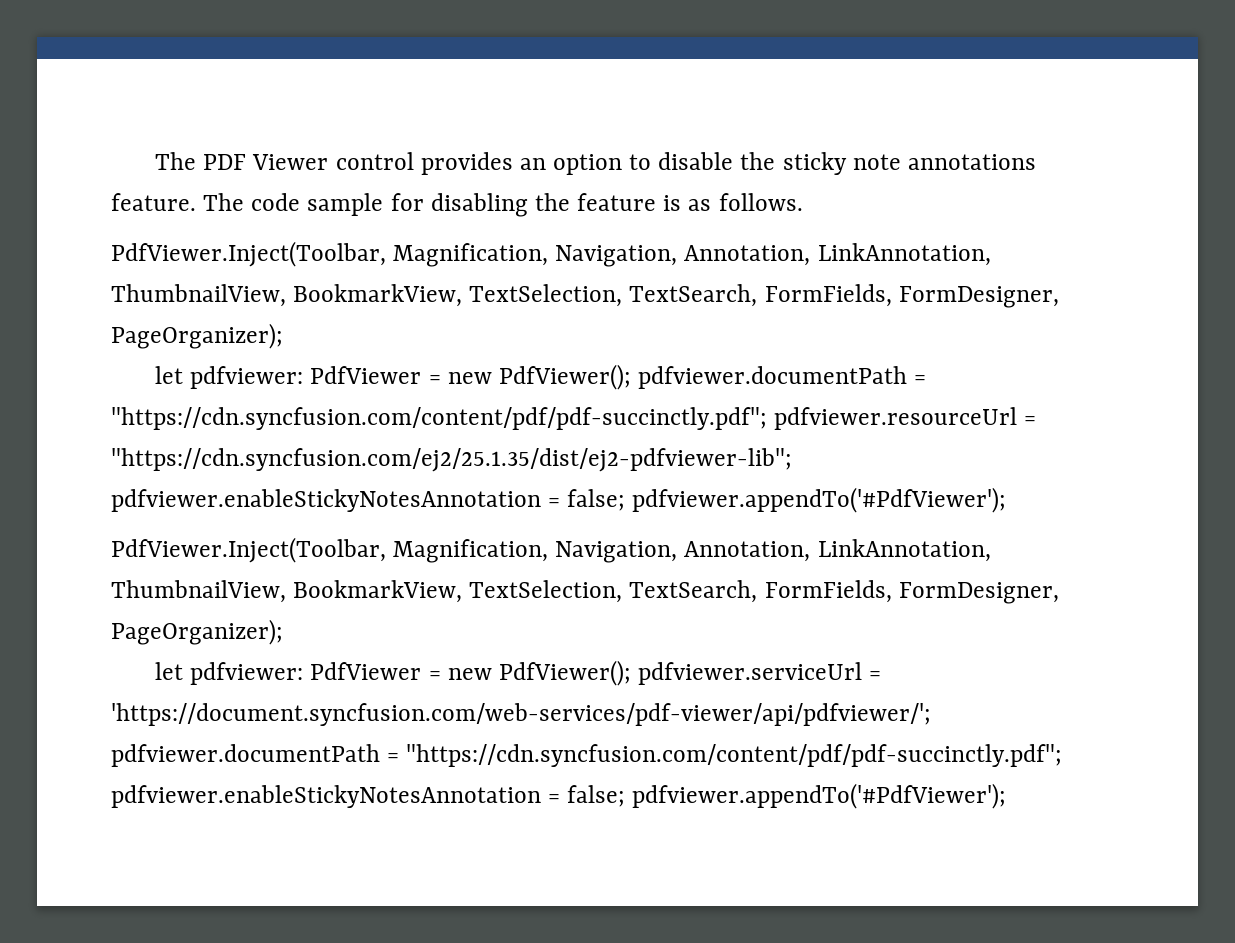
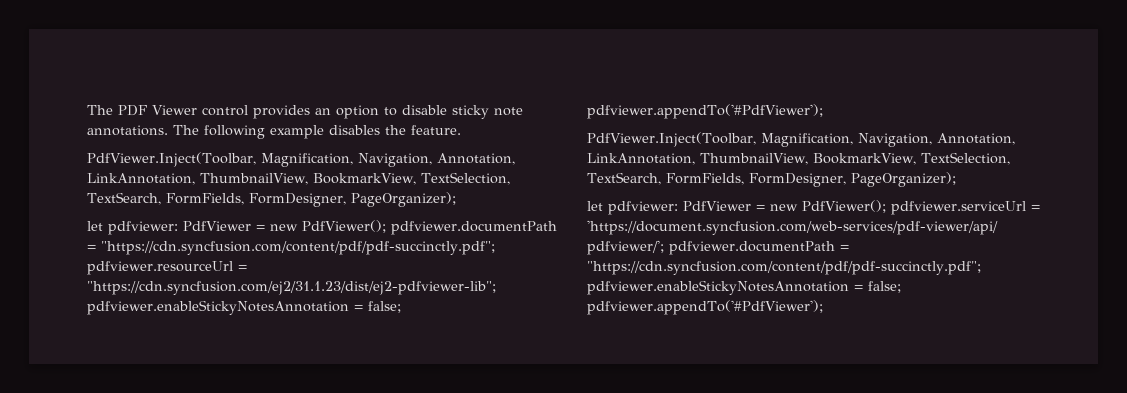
- The PDF Viewer control provides an option to disable the sticky note annotations feature. The code sample for disabling the feature is as follows.
+ The PDF Viewer control provides an option to disable sticky note annotations. The following example disables the feature.
- let pdfviewer: PdfViewer = new PdfViewer(); pdfviewer.documentPath = "https://cdn.syncfusion.com/content/pdf/pdf-succinctly.pdf"; pdfviewer.resourceUrl = "https://cdn.syncfusion.com/ej2/25.1.35/dist/ej2-pdfviewer-lib"; pdfviewer.enableStickyNotesAnnotation = false; pdfviewer.appendTo('#PdfViewer');
+ let pdfviewer: PdfViewer = new PdfViewer(); pdfviewer.documentPath = "https://cdn.syncfusion.com/content/pdf/pdf-succinctly.pdf"; pdfviewer.resourceUrl = "https://cdn.syncfusion.com/ej2/31.1.23/dist/ej2-pdfviewer-lib"; pdfviewer.enableStickyNotesAnnotation = false; pdfviewer.appendTo('#PdfViewer');

